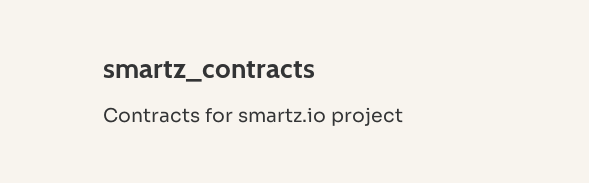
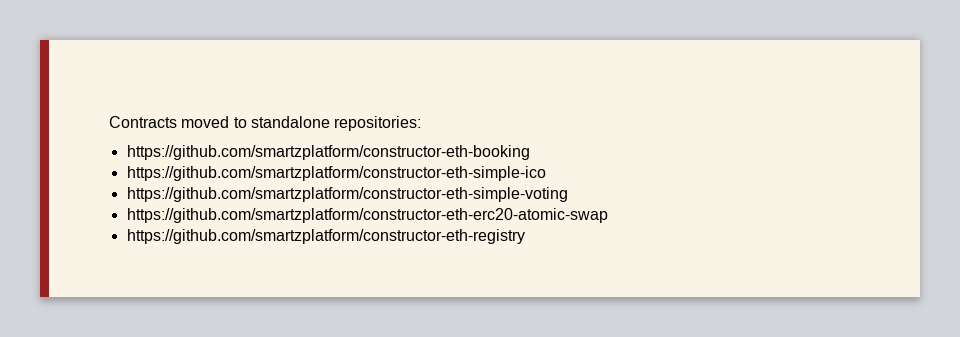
- smartz_contracts
- Contracts for smartz.io project
+ Contracts moved to standalone repositories:
+ https://github.com/smartzplatform/constructor-eth-booking
+ https://github.com/smartzplatform/constructor-eth-simple-ico
+ https://github.com/smartzplatform/constructor-eth-simple-voting
+ https://github.com/smartzplatform/constructor-eth-erc20-atomic-swap
+ https://github.com/smartzplatform/constructor-eth-registry

